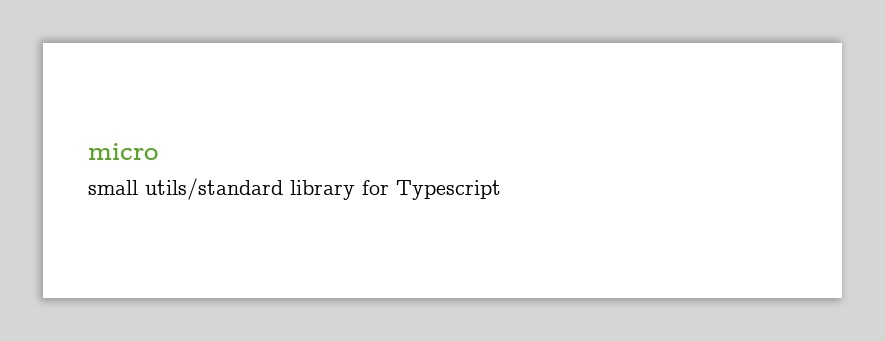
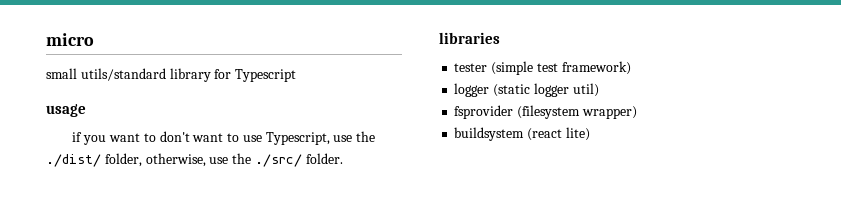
+ usage
+ if you want to don't want to use Typescript, use the ./dist/ folder, otherwise, use the ./src/ folder.
+ libraries
+ tester (simple test framework)
+ logger (static logger util)
+ fsprovider (filesystem wrapper)
+ buildsystem (react lite)

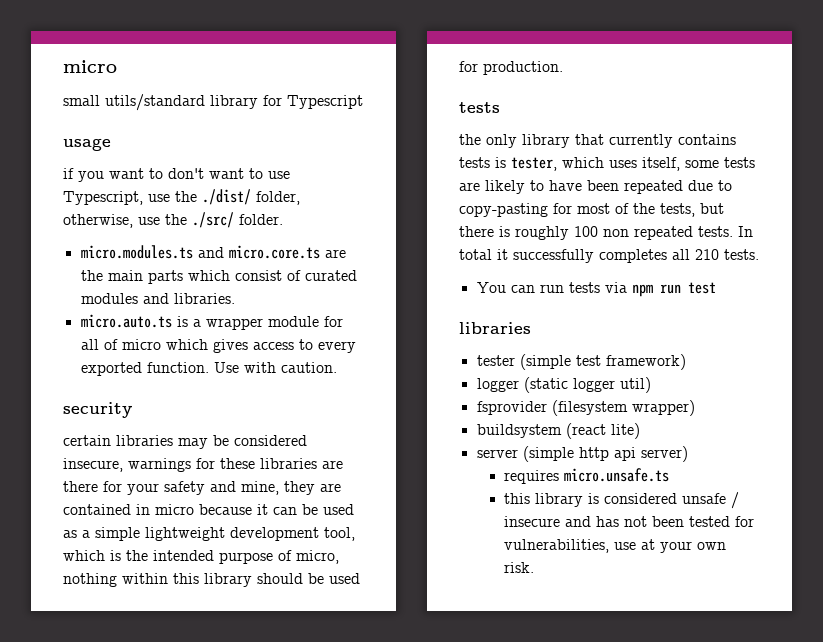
+ micro.modules.ts and micro.core.ts are the main parts which consist of curated modules and libraries.
+ micro.auto.ts is a wrapper module for all of micro which gives access to every exported function. Use with caution.
+ security
+ certain libraries may be considered insecure, warnings for these libraries are there for your safety and mine, they are contained in micro because it can be used as a simple lightweight development tool, which is the intended purpose of micro, nothing within this library should be used for production.
+ tests
+ the only library that currently contains tests is tester, which uses itself, some tests are likely to have been repeated due to copy-pasting for most of the tests, but there is roughly 100 non repeated tests. In total it successfully completes all 210 tests.
+ You can run tests via npm run test
+ server (simple http api server)
+ requires micro.unsafe.ts
+ this library is considered unsafe / insecure and has not been tested for vulnerabilities, use at your own risk.

